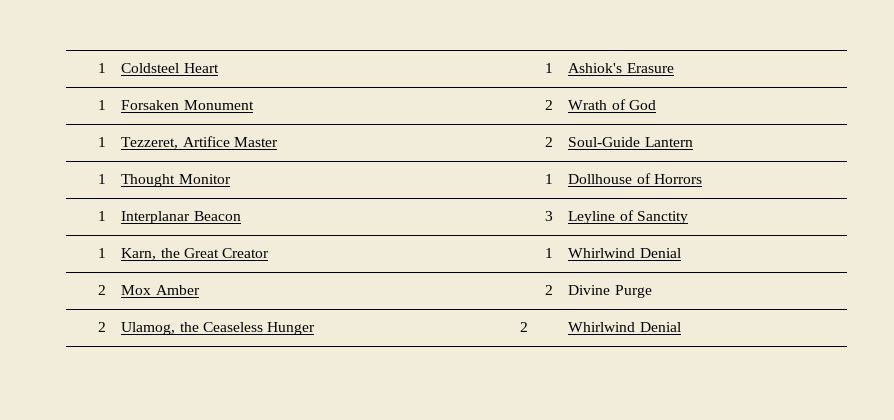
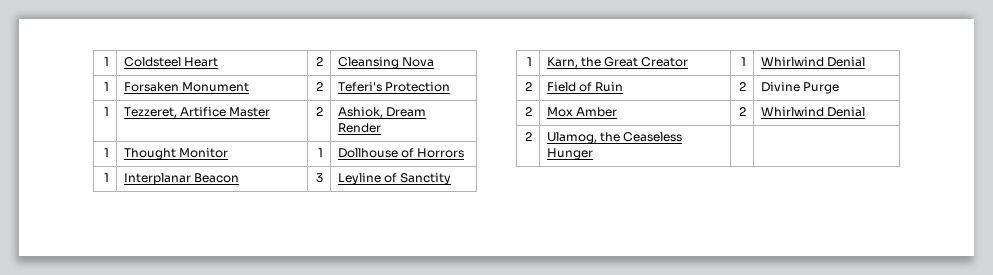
- 1 | Coldsteel Heart | 1 | Ashiok's Erasure
+ 1 | Coldsteel Heart | 2 | Cleansing Nova
- 1 | Forsaken Monument | 2 | Wrath of God
+ 1 | Forsaken Monument | 2 | Teferi's Protection
- 1 | Tezzeret, Artifice Master | 2 | Soul-Guide Lantern
+ 1 | Tezzeret, Artifice Master | 2 | Ashiok, Dream Render
- 2 | Mox Amber | 2 | Divine Purge
+ 2 | Field of Ruin | 2 | Divine Purge
+ 2 | Mox Amber | 2 | Whirlwind Denial
- 2 | Ulamog, the Ceaseless Hunger | 2 | Whirlwind Denial
+ 2 | Ulamog, the Ceaseless Hunger | |

